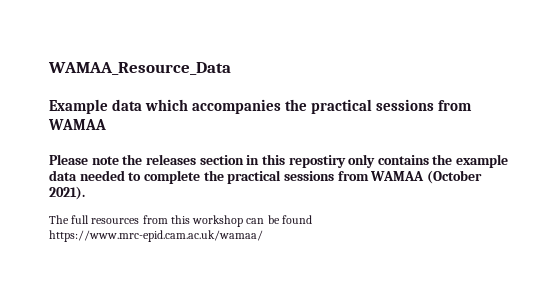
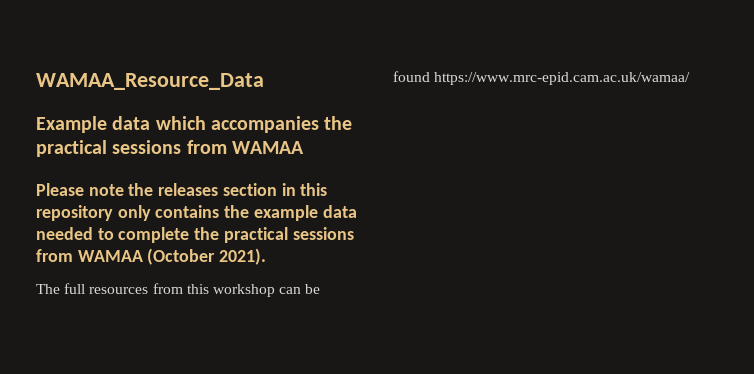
- Please note the releases section in this repostiry only contains the example data needed to complete the practical sessions from WAMAA (October 2021).
+ Please note the releases section in this repository only contains the example data needed to complete the practical sessions from WAMAA (October 2021).

